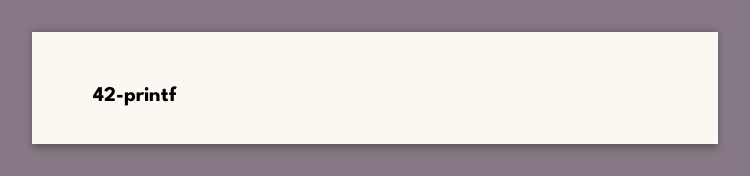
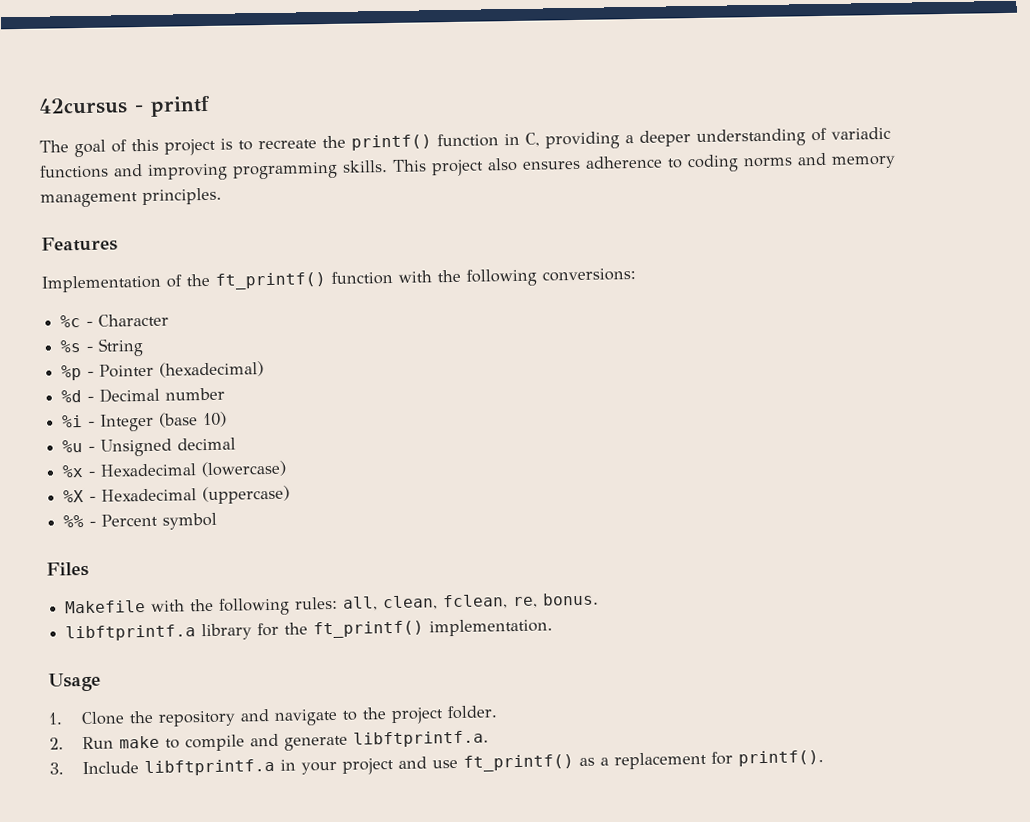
- 42-printf
+ 42cursus - printf
+ The goal of this project is to recreate the printf() function in C, providing a deeper understanding of variadic functions and improving programming skills. This project also ensures adherence to coding norms and memory management principles.
+ Features
+ Implementation of the ft_printf() function with the following conversions:
+ %c - Character
+ %s - String
+ %p - Pointer (hexadecimal)
+ %d - Decimal number
+ %i - Integer (base 10)
+ %u - Unsigned decimal
+ %x - Hexadecimal (lowercase)
+ %X - Hexadecimal (uppercase)
+ %% - Percent symbol
+ Files
+ Makefile with the following rules: all, clean, fclean, re, bonus.
+ libftprintf.a library for the ft_printf() implementation.
+ Usage
+ 1. Clone the repository and navigate to the project folder.
+ 2. Run make to compile and generate libftprintf.a.
+ 3. Include libftprintf.a in your project and use ft_printf() as a replacement for printf().

